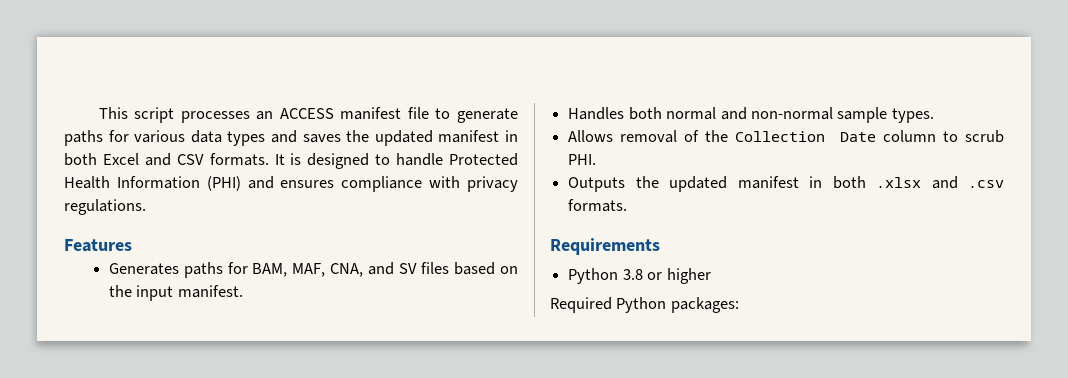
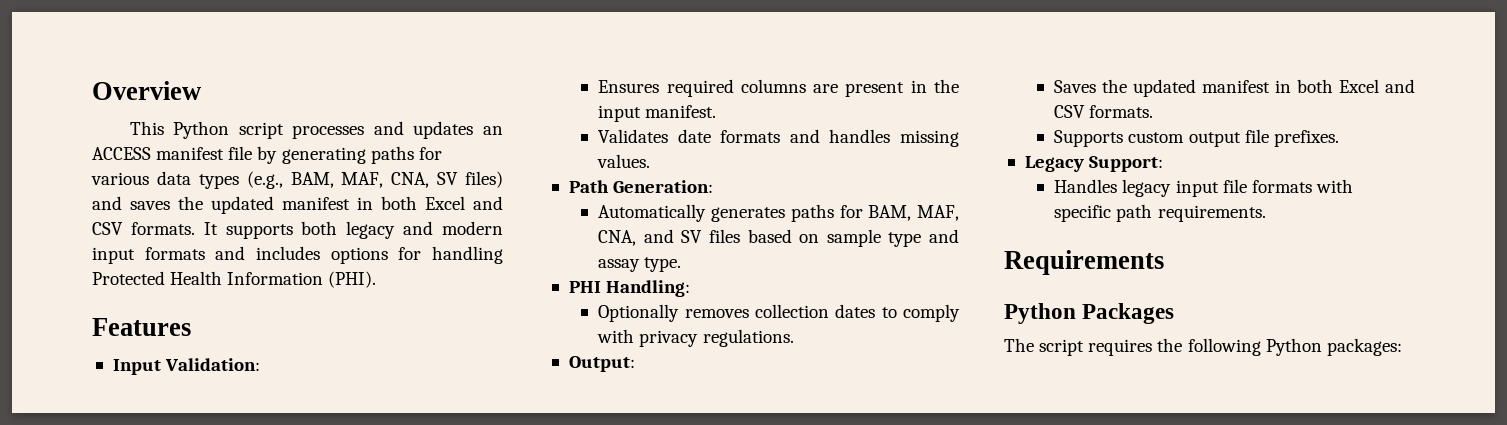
- This script processes an ACCESS manifest file to generate paths for various data types and saves the updated manifest in both Excel and CSV formats.
+ Overview
+ This Python script processes and updates an ACCESS manifest file by generating paths for various data types (e.g., BAM, MAF, CNA, SV files) and saves the updated manifest in both Excel and CSV formats.
- It is designed to handle Protected Health Information (PHI) and ensures compliance with privacy regulations.
+ It supports both legacy and modern input formats and includes options for handling Protected Health Information (PHI).
  Features
- Generates paths for BAM, MAF, CNA, and SV files based on the input manifest.
- Handles both normal and non-normal sample types.
- Allows removal of the Collection Date column to scrub PHI.
- Outputs the updated manifest in both .xlsx and .csv formats.
+ Input Validation:
+ Ensures required columns are present in the input manifest.
+ Validates date formats and handles missing values.
+ Path Generation:
+ Automatically generates paths for BAM, MAF, CNA, and SV files based on sample type and assay type.
+ PHI Handling:
+ Optionally removes collection dates to comply with privacy regulations.
+ Output:
+ Saves the updated manifest in both Excel and CSV formats.
+ Supports custom output file prefixes.
+ Legacy Support:
+ Handles legacy input file formats with specific path requirements.
  Requirements
- Python 3.8 or higher
- Required Python packages:
+ Python Packages
+ The script requires the following Python packages:

